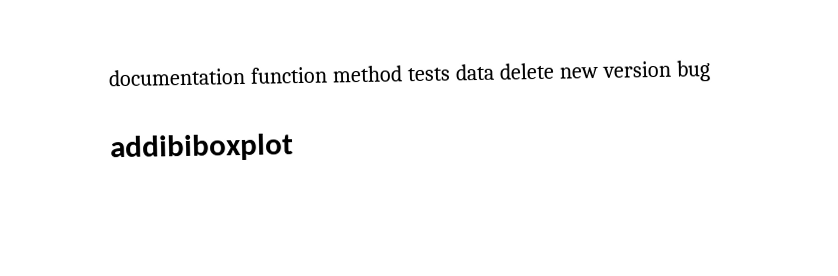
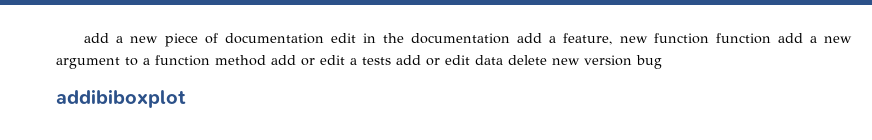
- documentation function method tests data delete new version bug
+ add a new piece of documentation edit in the documentation add a feature, new function function add a new argument to a function method add or edit a tests add or edit data delete new version bug

